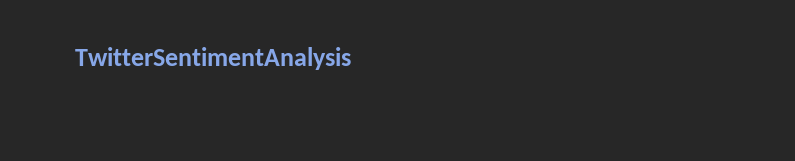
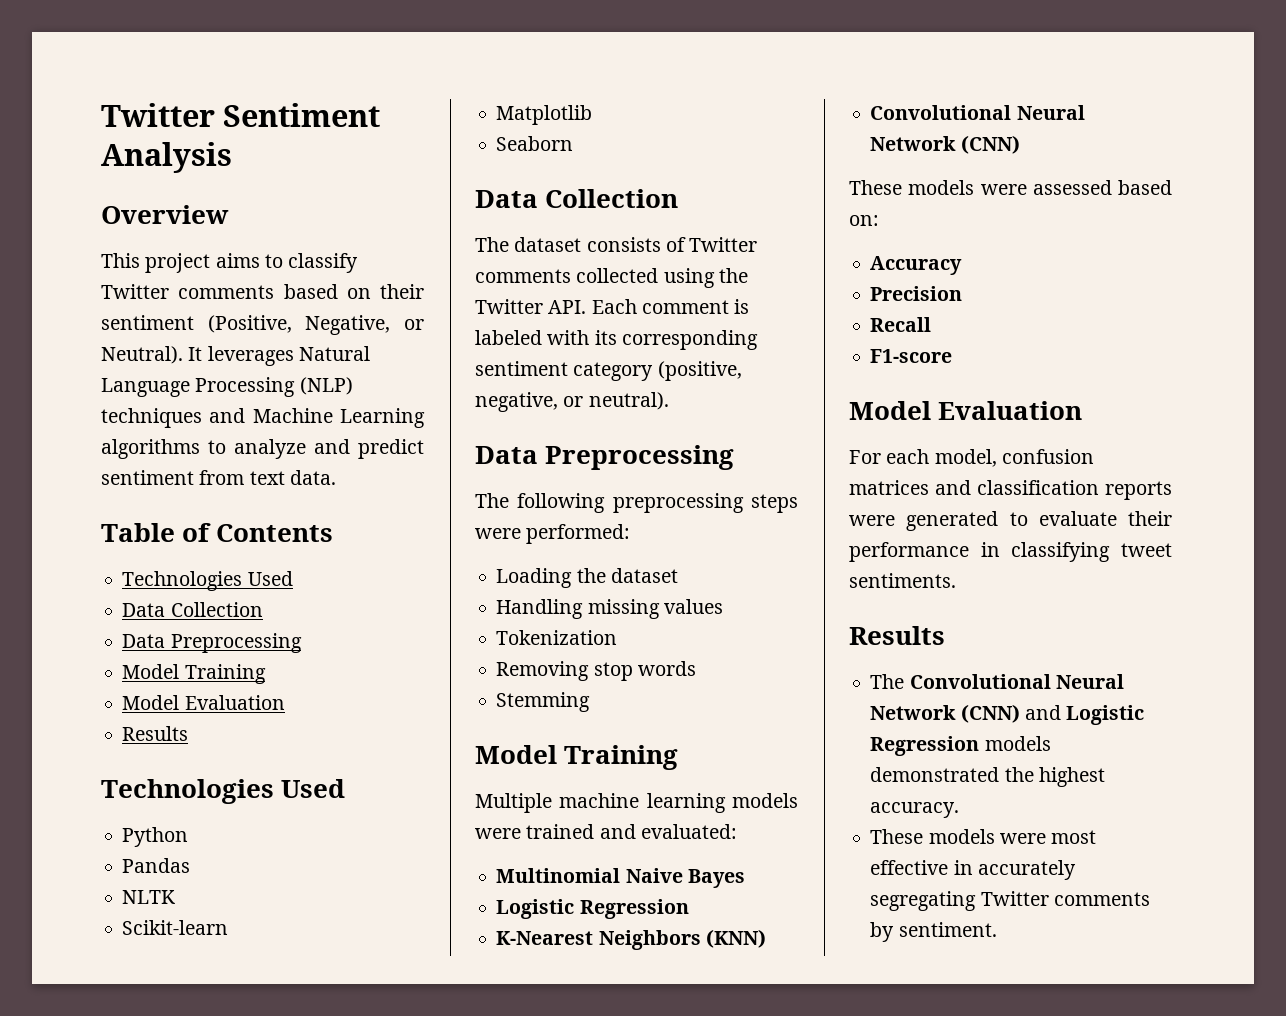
- TwitterSentimentAnalysis
+ Twitter Sentiment Analysis
+ Overview
+ This project aims to classify Twitter comments based on their sentiment (Positive, Negative, or Neutral). It leverages Natural Language Processing (NLP) techniques and Machine Learning algorithms to analyze and predict sentiment from text data.
+ Table of Contents
+ Technologies Used
+ Data Collection
+ Data Preprocessing
+ Model Training
+ Model Evaluation
+ Results
+ Technologies Used
+ Python
+ Pandas
+ NLTK
+ Scikit-learn
+ Matplotlib
+ Seaborn
+ Data Collection
+ The dataset consists of Twitter comments collected using the Twitter API. Each comment is labeled with its corresponding sentiment category (positive, negative, or neutral).
+ Data Preprocessing
+ The following preprocessing steps were performed:
+ Loading the dataset
+ Handling missing values
+ Tokenization
+ Removing stop words
+ Stemming
+ Model Training
+ Multiple machine learning models were trained and evaluated:
+ Multinomial Naive Bayes
+ Logistic Regression
+ K-Nearest Neighbors (KNN)
+ Convolutional Neural Network (CNN)
+ These models were assessed based on:
+ Accuracy
+ Precision
+ Recall
+ F1-score
+ Model Evaluation
+ For each model, confusion matrices and classification reports were generated to evaluate their performance in classifying tweet sentiments.
+ Results
+ The Convolutional Neural Network (CNN) and Logistic Regression models demonstrated the highest accuracy.
+ These models were most effective in accurately segregating Twitter comments by sentiment.

